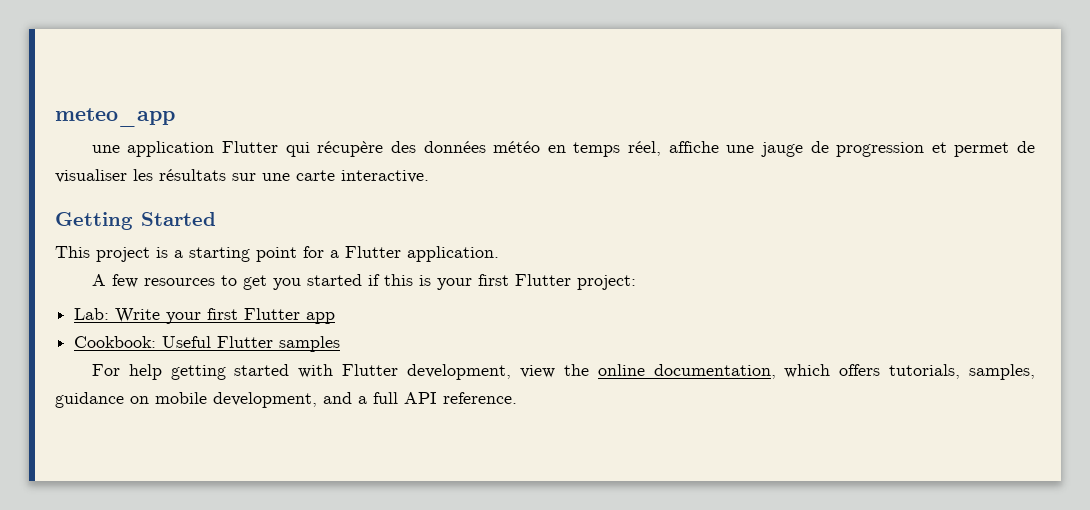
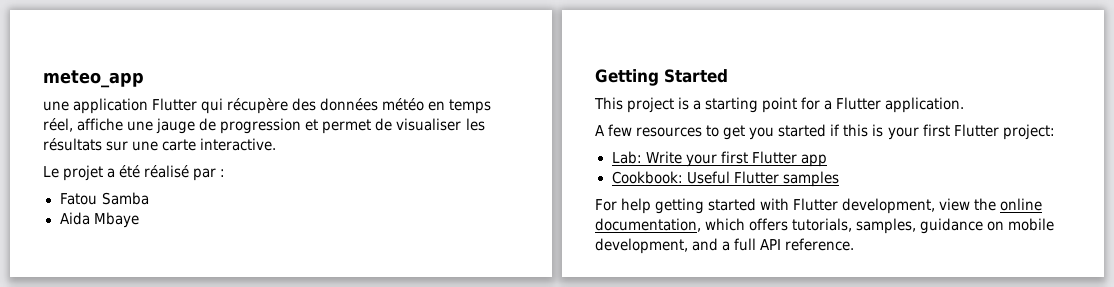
+ Le projet a été réalisé par :
+ Fatou Samba
+ Aida Mbaye

